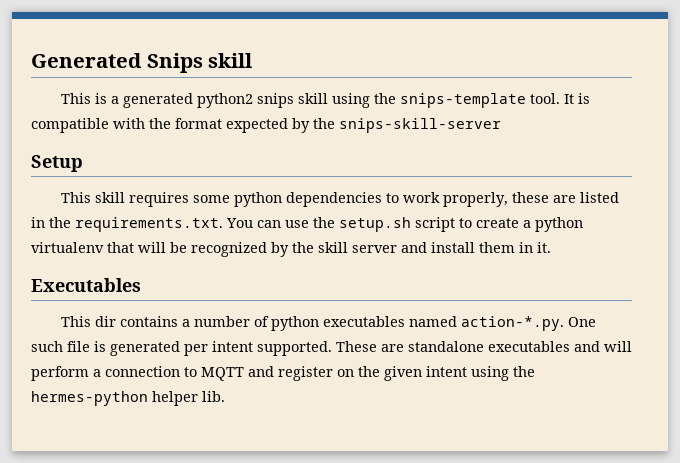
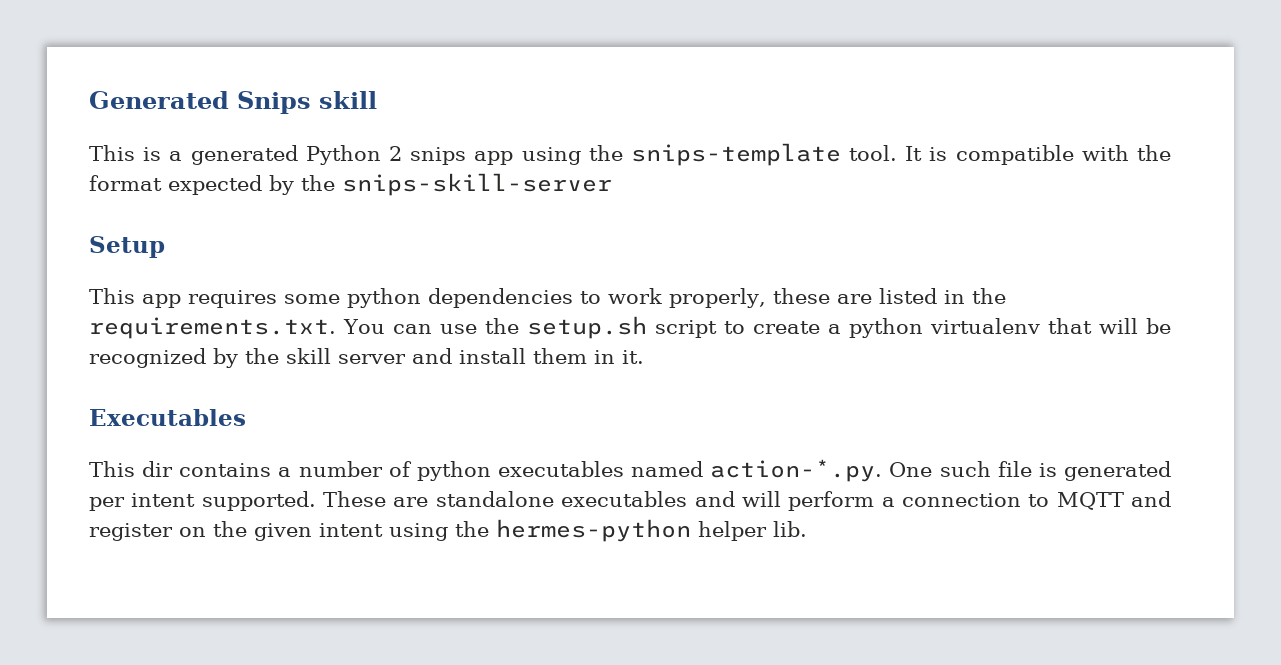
- This is a generated python2 snips skill using the snips-template tool.
+ This is a generated Python 2 snips app using the snips-template tool.
- This skill requires some python dependencies to work properly, these are listed in the requirements.txt. You can use the setup.sh script to create a python virtualenv that will be recognized by the skill server and install them in it.
+ This app requires some python dependencies to work properly, these are listed in the requirements.txt. You can use the setup.sh script to create a python virtualenv that will be recognized by the skill server and install them in it.

